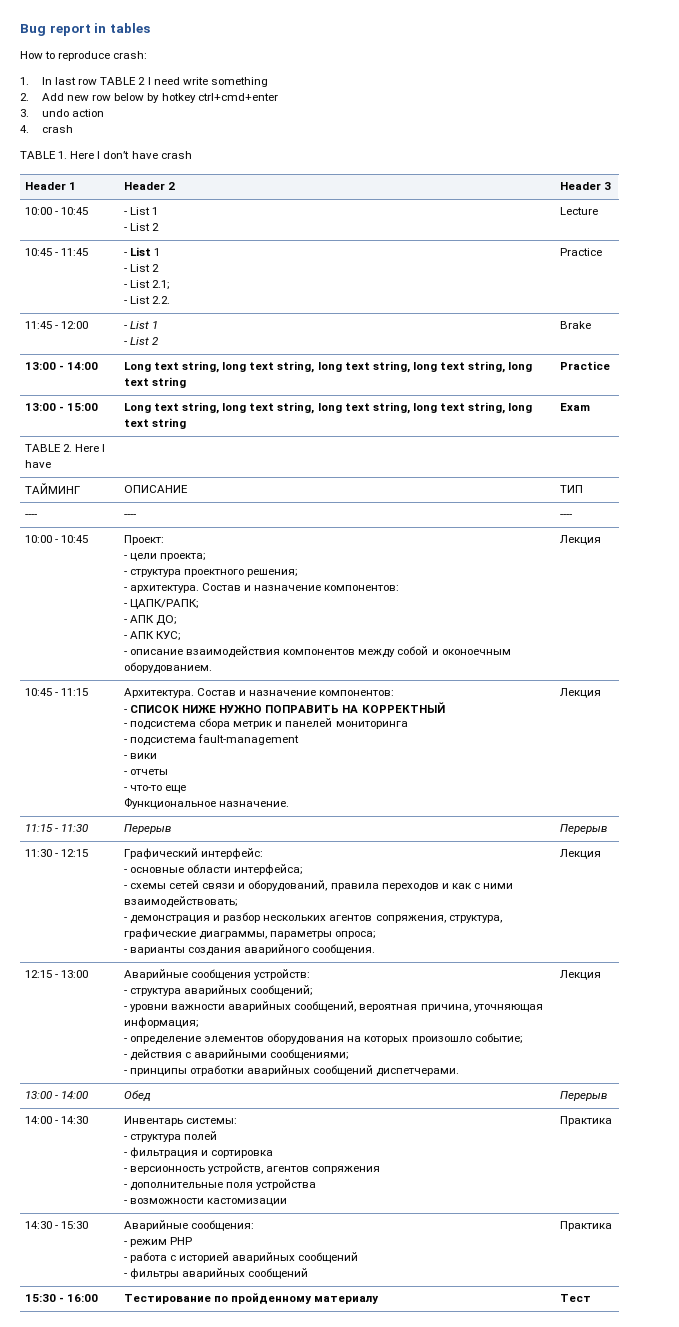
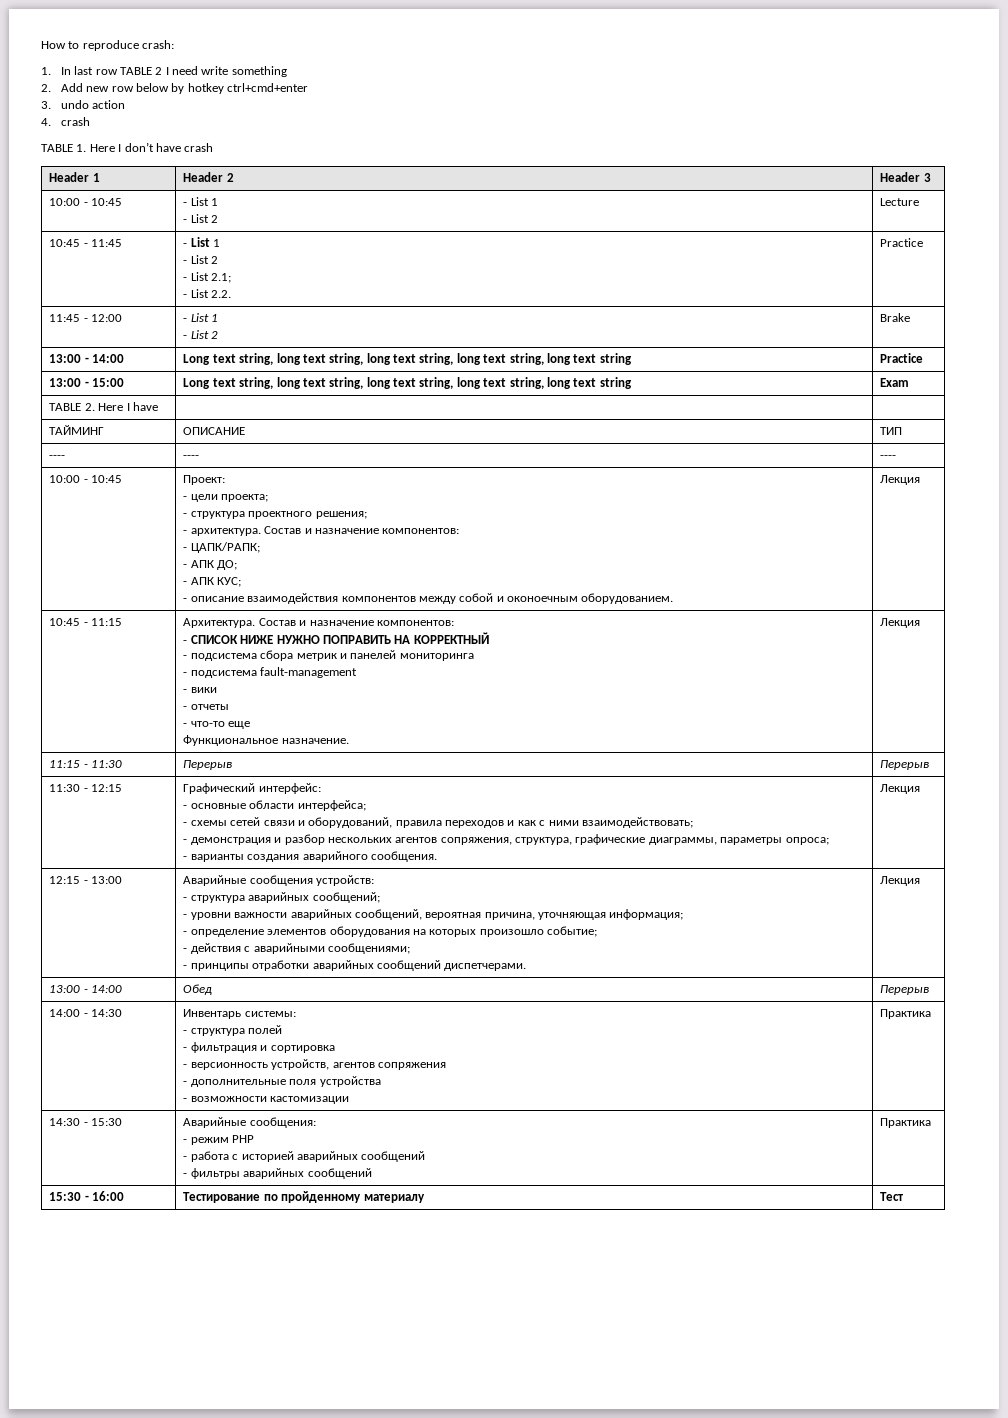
- Bug report in tables

